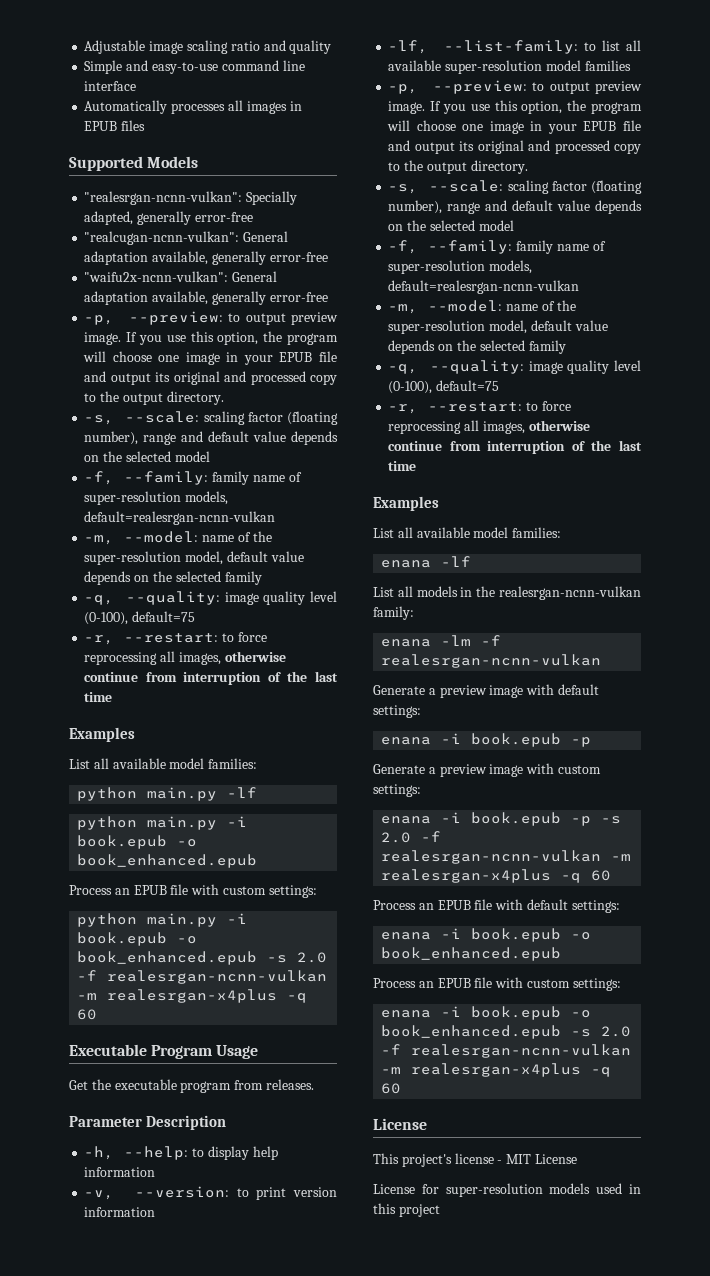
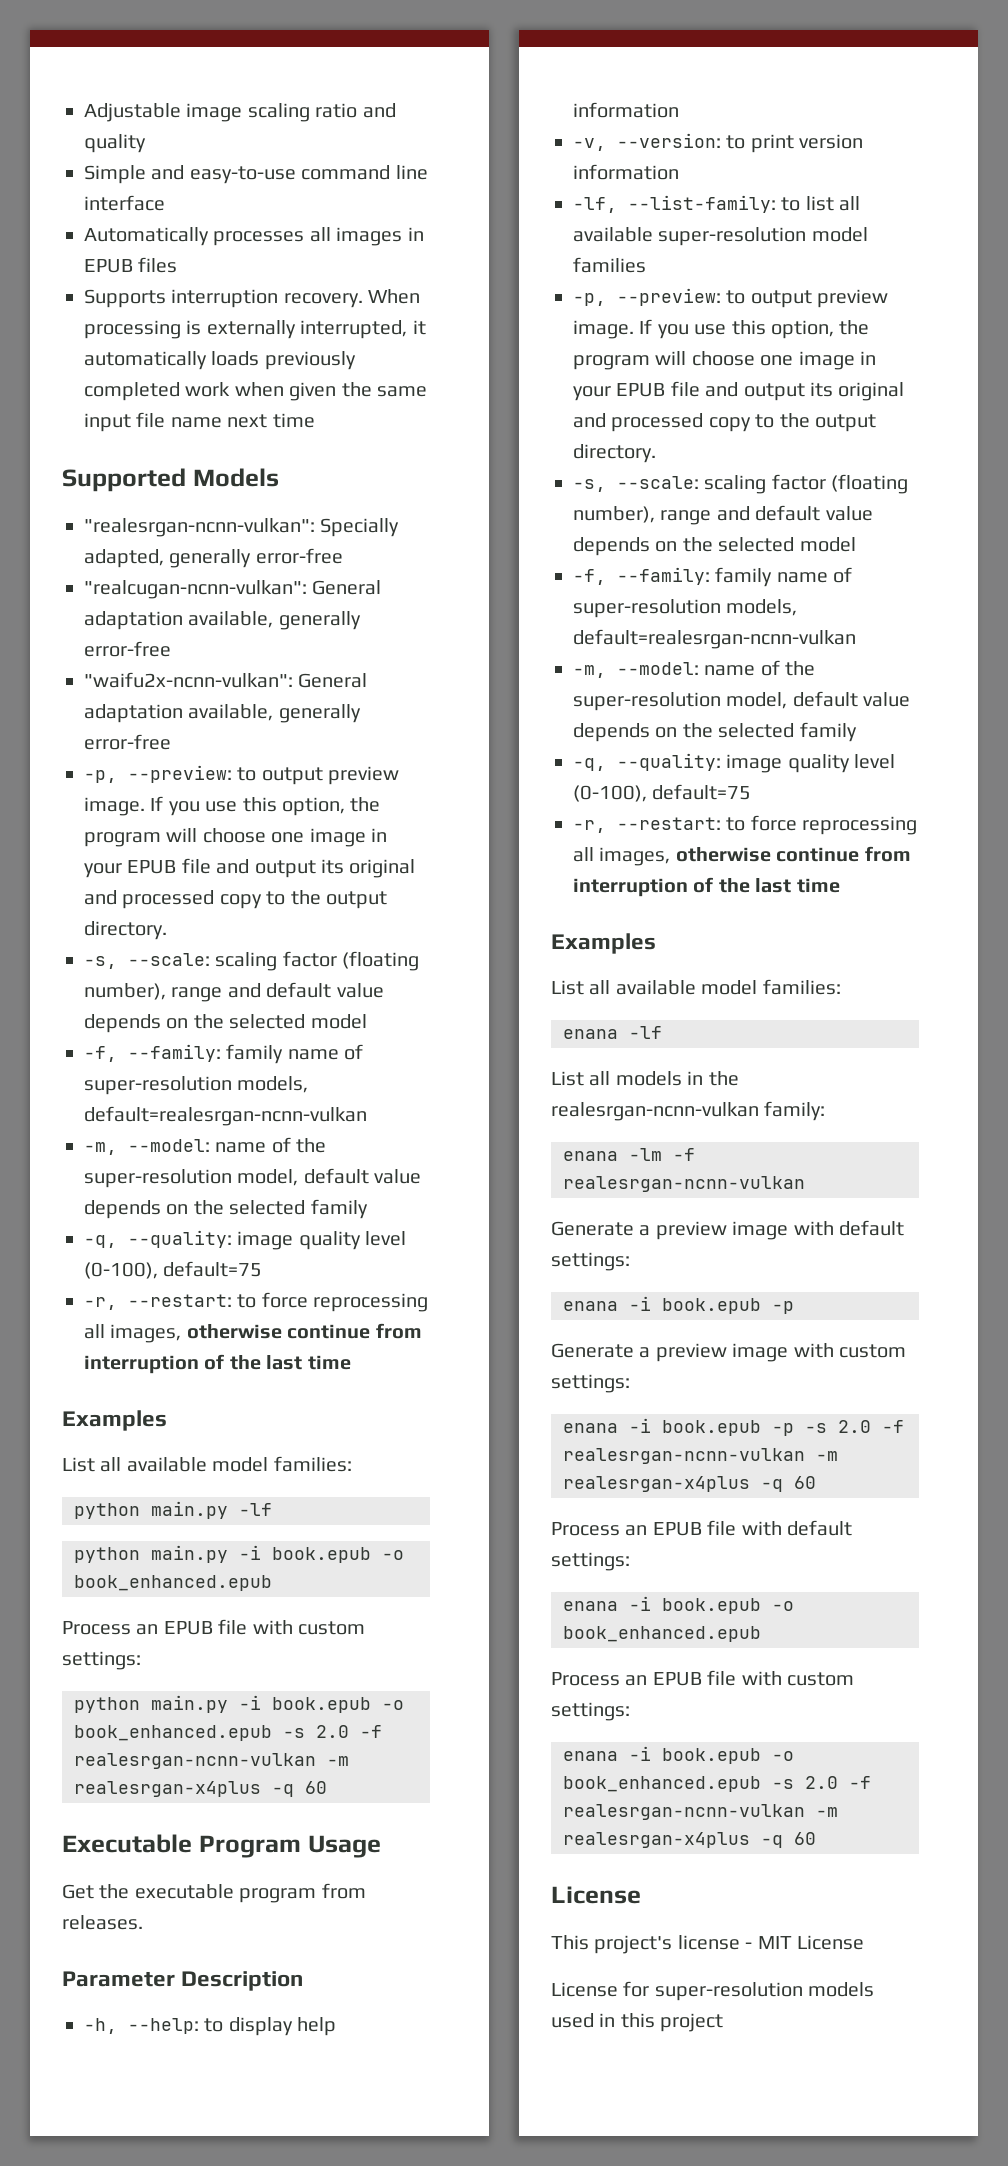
+ Supports interruption recovery. When processing is externally interrupted, it automatically loads previously completed work when given the same input file name next time

